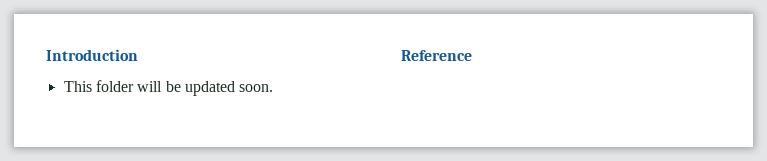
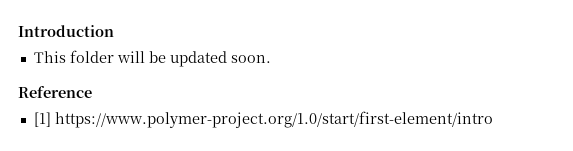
+ [1] https://www.polymer-project.org/1.0/start/first-element/intro

